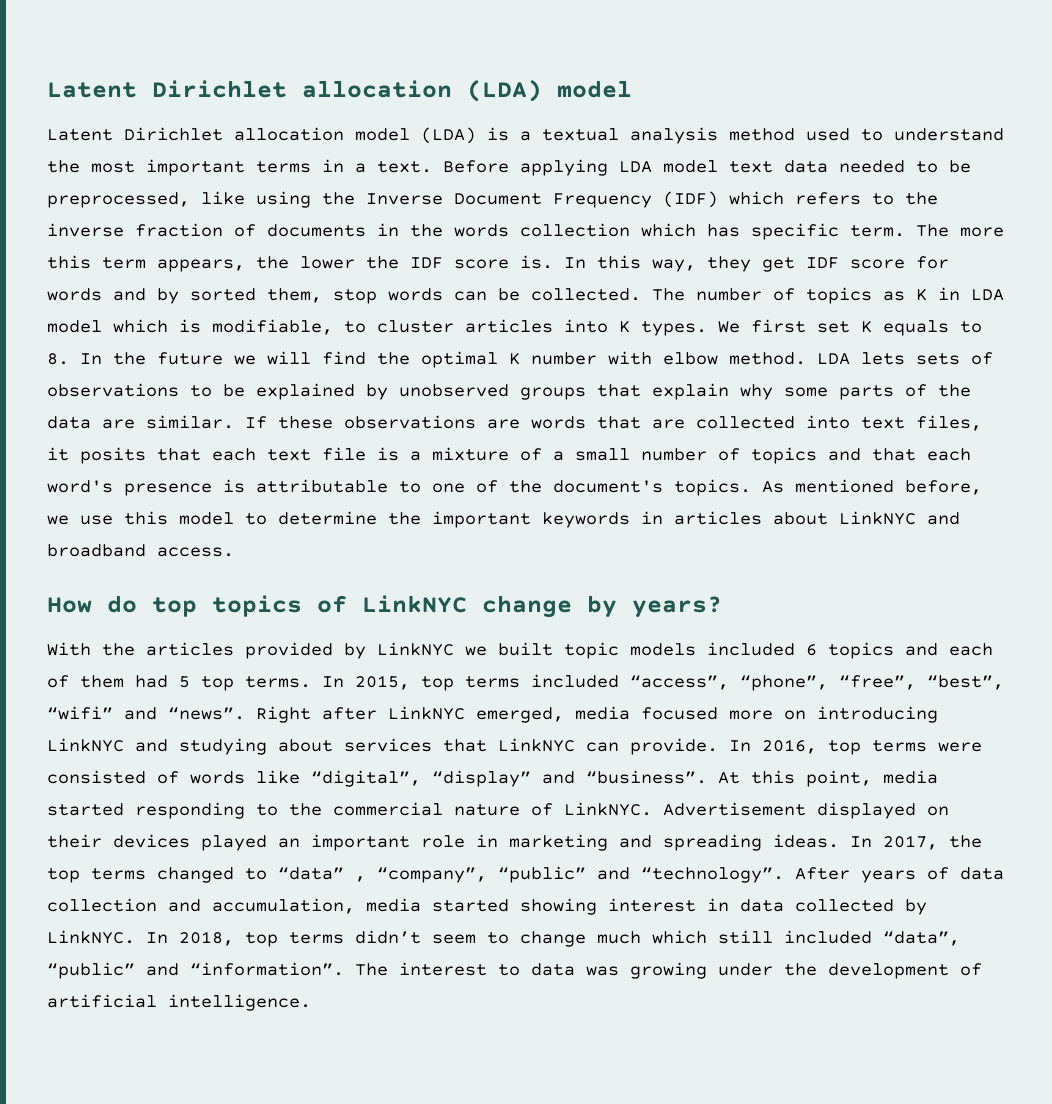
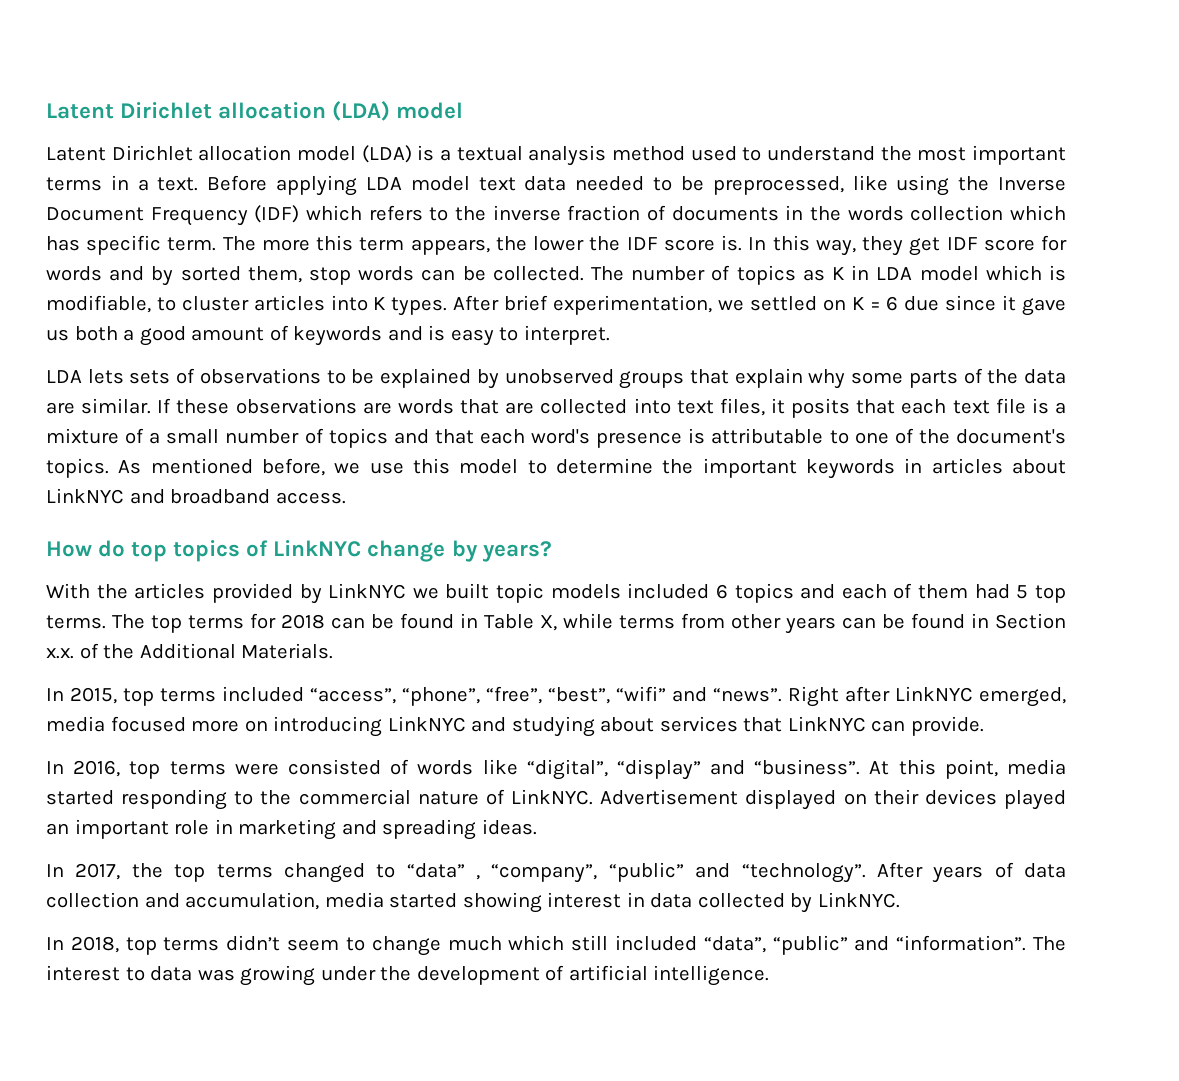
- We first set K equals to 8. In the future we will find the optimal K number with elbow method. LDA lets sets of observations to be explained by unobserved groups that explain why some parts of the data are similar.
+ After brief experimentation, we settled on K = 6 due since it gave us both a good amount of keywords and is easy to interpret.
+ LDA lets sets of observations to be explained by unobserved groups that explain why some parts of the data are similar.
- With the articles provided by LinkNYC we built topic models included 6 topics and each of them had 5 top terms. In 2015, top terms included “access”, “phone”, “free”, “best”, “wifi” and “news”.
+ With the articles provided by LinkNYC we built topic models included 6 topics and each of them had 5 top terms. The top terms for 2018 can be found in Table X, while terms from other years can be found in Section x.x. of the Additional Materials.
+ In 2015, top terms included “access”, “phone”, “free”, “best”, “wifi” and “news”.
- Right after LinkNYC emerged, media focused more on introducing LinkNYC and studying about services that LinkNYC can provide. In 2016, top terms were consisted of words like “digital”, “display” and “business”.
+ Right after LinkNYC emerged, media focused more on introducing LinkNYC and studying about services that LinkNYC can provide.
+ In 2016, top terms were consisted of words like “digital”, “display” and “business”.
- Advertisement displayed on their devices played an important role in marketing and spreading ideas. In 2017, the top terms changed to “data” , “company”, “public” and “technology”.
+ Advertisement displayed on their devices played an important role in marketing and spreading ideas.
+ In 2017, the top terms changed to “data” , “company”, “public” and “technology”.
- After years of data collection and accumulation, media started showing interest in data collected by LinkNYC. In 2018, top terms didn’t seem to change much which still included “data”, “public” and “information”.
+ After years of data collection and accumulation, media started showing interest in data collected by LinkNYC.
+ In 2018, top terms didn’t seem to change much which still included “data”, “public” and “information”.

